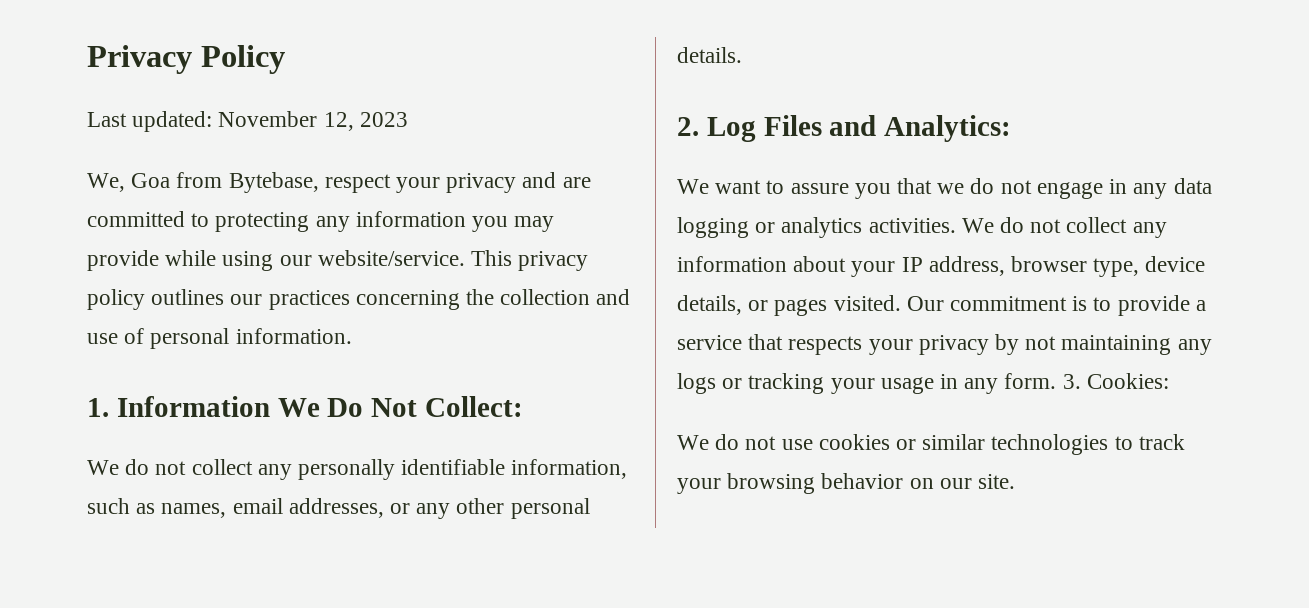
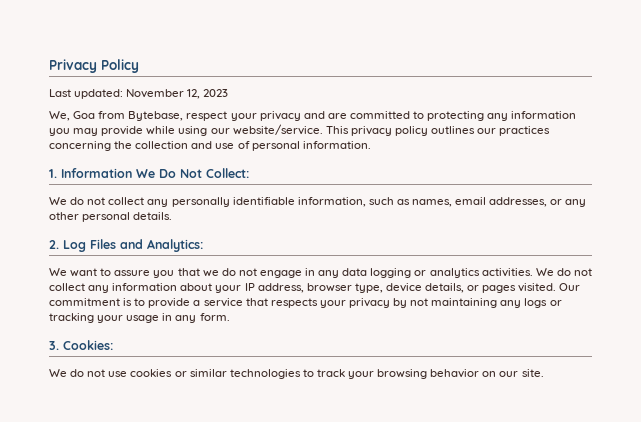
- Our commitment is to provide a service that respects your privacy by not maintaining any logs or tracking your usage in any form. 3. Cookies:
+ Our commitment is to provide a service that respects your privacy by not maintaining any logs or tracking your usage in any form.
+ 3. Cookies:

